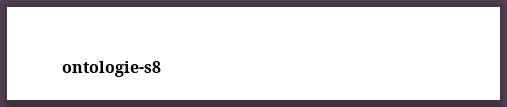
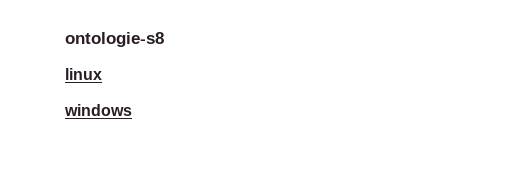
+ linux
+ windows

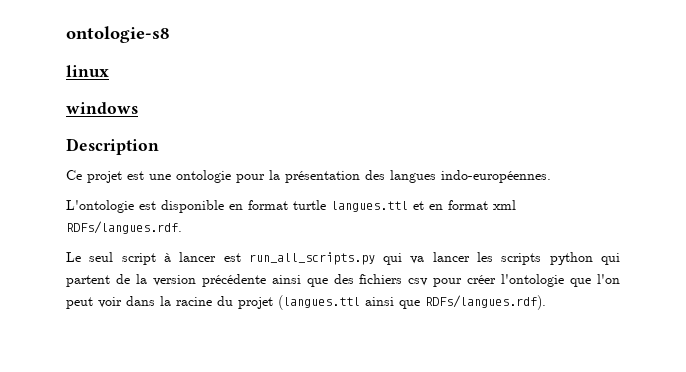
+ Description
+ Ce projet est une ontologie pour la présentation des langues indo-européennes.
+ L'ontologie est disponible en format turtle langues.ttl et en format xml RDFs/langues.rdf.
+ Le seul script à lancer est run_all_scripts.py qui va lancer les scripts python qui partent de la version précédente ainsi que des fichiers csv pour créer l'ontologie que l'on peut voir dans la racine du projet (langues.ttl ainsi que RDFs/langues.rdf).

